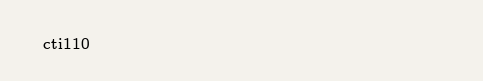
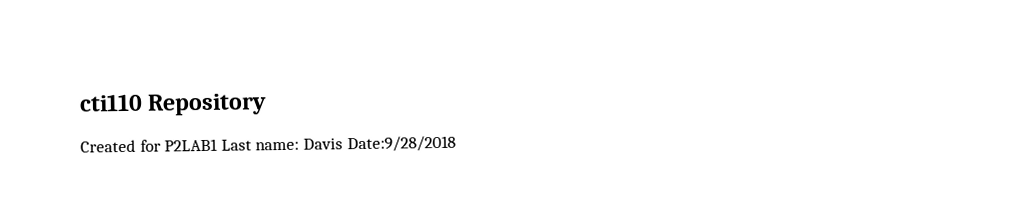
- cti110
+ cti110 Repository
+ Created for P2LAB1 Last name: Davis Date:9/28/2018

